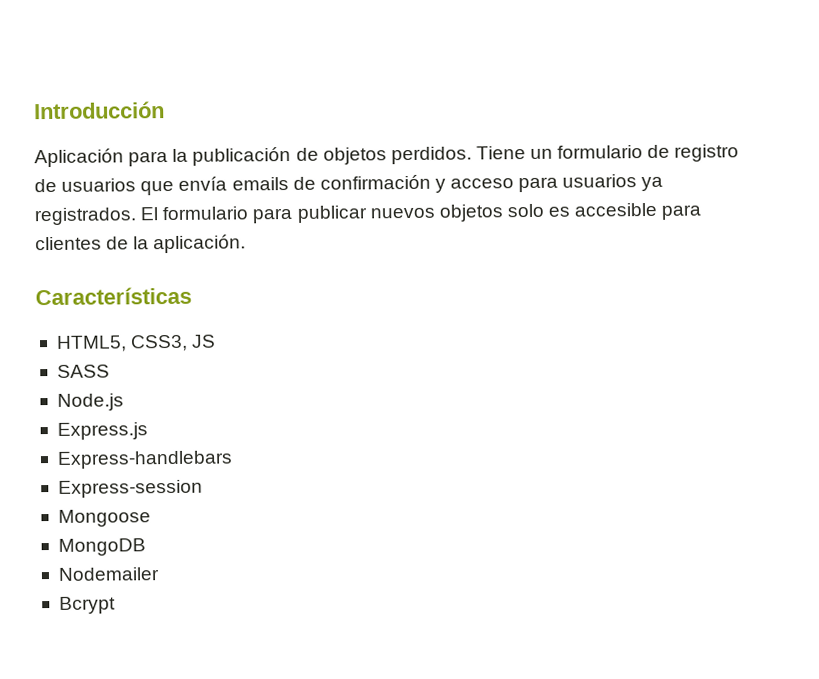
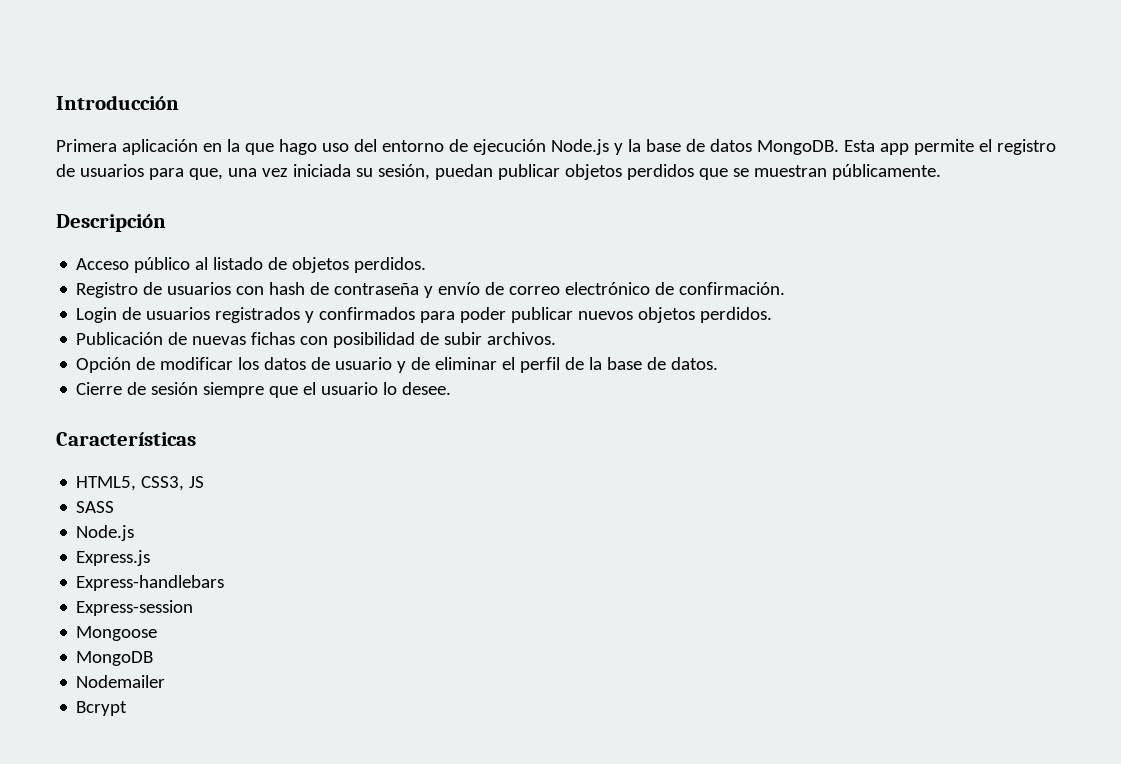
- Aplicación para la publicación de objetos perdidos. Tiene un formulario de registro de usuarios que envía emails de confirmación y acceso para usuarios ya registrados. El formulario para publicar nuevos objetos solo es accesible para clientes de la aplicación.
+ Primera aplicación en la que hago uso del entorno de ejecución Node.js y la base de datos MongoDB. Esta app permite el registro de usuarios para que, una vez iniciada su sesión, puedan publicar objetos perdidos que se muestran públicamente.
+ Descripción
+ Acceso público al listado de objetos perdidos.
+ Registro de usuarios con hash de contraseña y envío de correo electrónico de confirmación.
+ Login de usuarios registrados y confirmados para poder publicar nuevos objetos perdidos.
+ Publicación de nuevas fichas con posibilidad de subir archivos.
+ Opción de modificar los datos de usuario y de eliminar el perfil de la base de datos.
+ Cierre de sesión siempre que el usuario lo desee.

